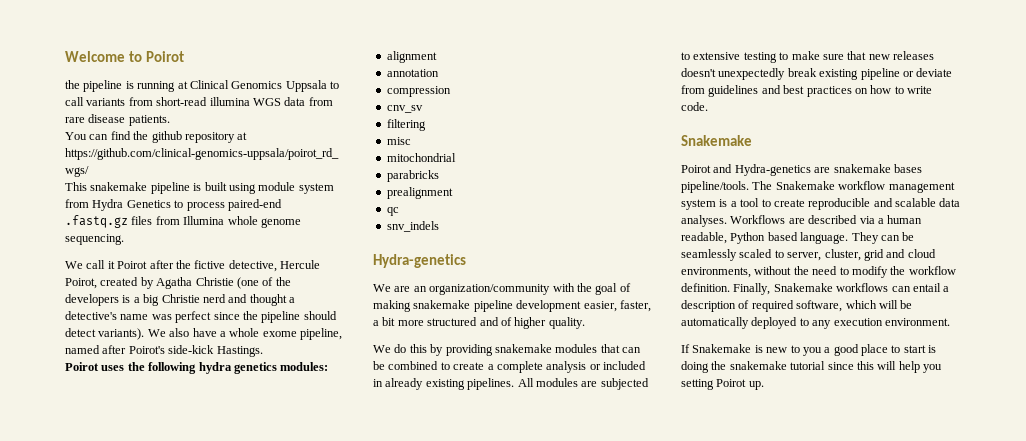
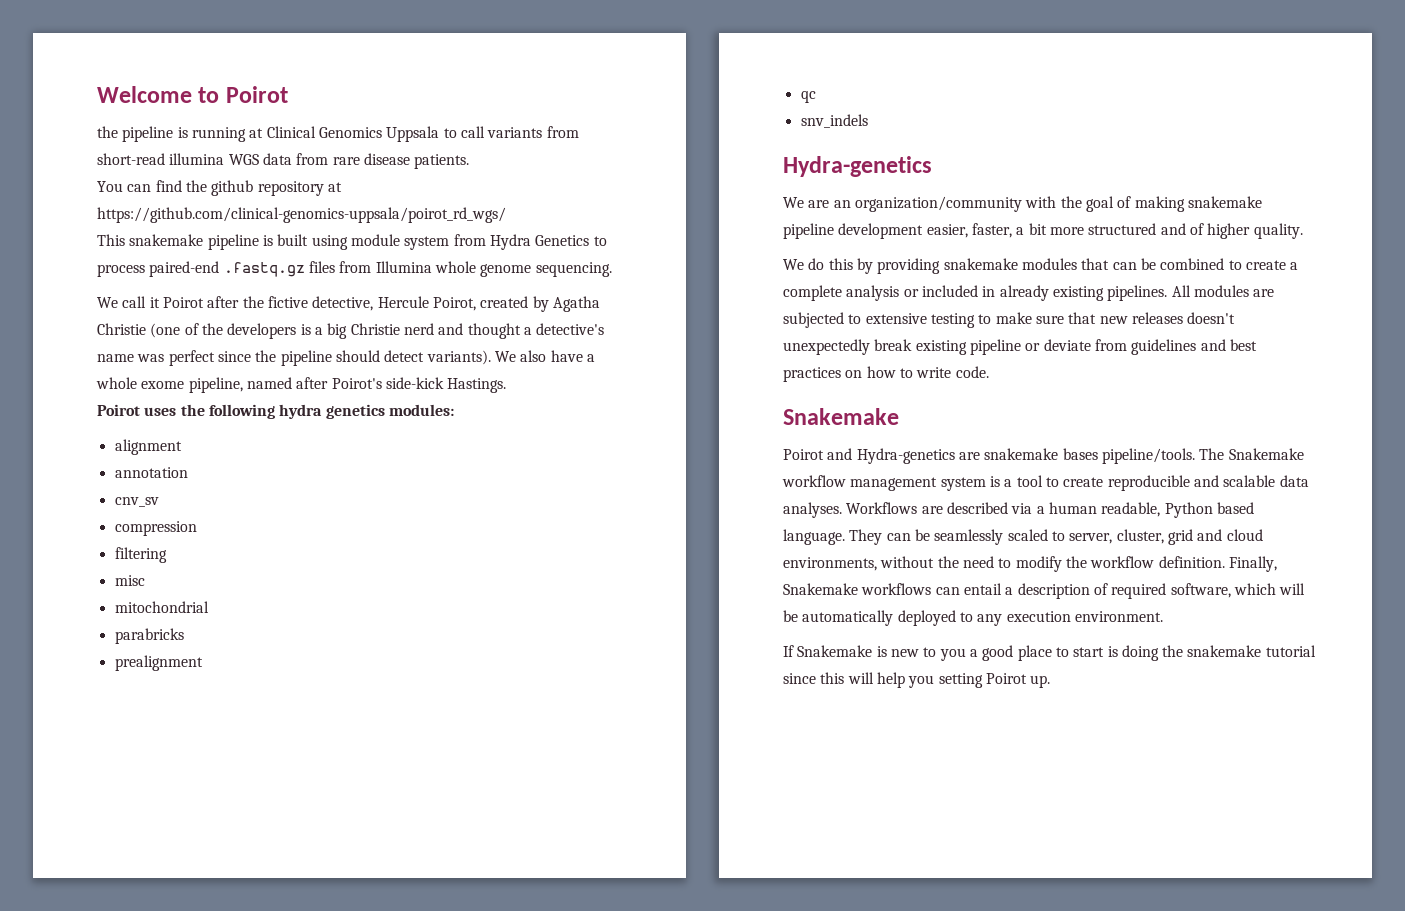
+ cnv_sv
- cnv_sv

